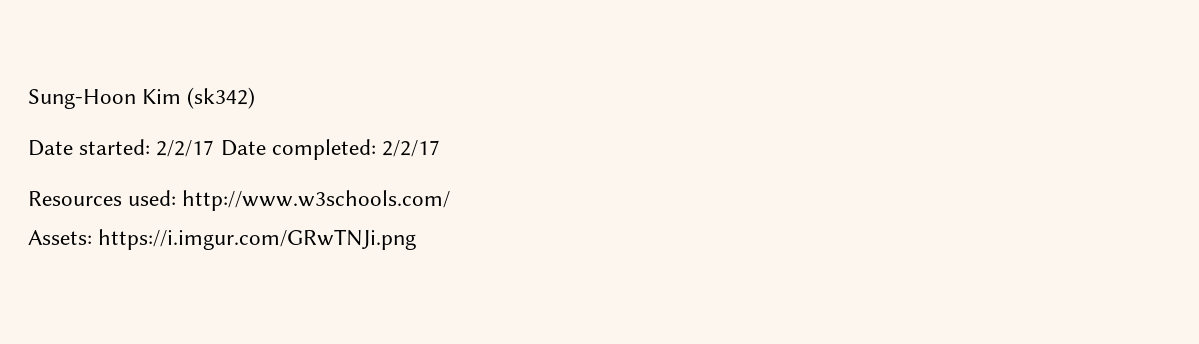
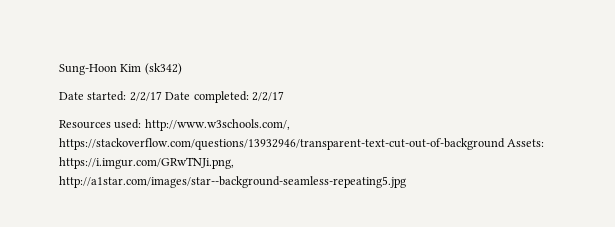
- Resources used: http://www.w3schools.com/
- Assets: https://i.imgur.com/GRwTNJi.png
+ Resources used: http://www.w3schools.com/, https://stackoverflow.com/questions/13932946/transparent-text-cut-out-of-background Assets: https://i.imgur.com/GRwTNJi.png, http://a1star.com/images/star--background-seamless-repeating5.jpg

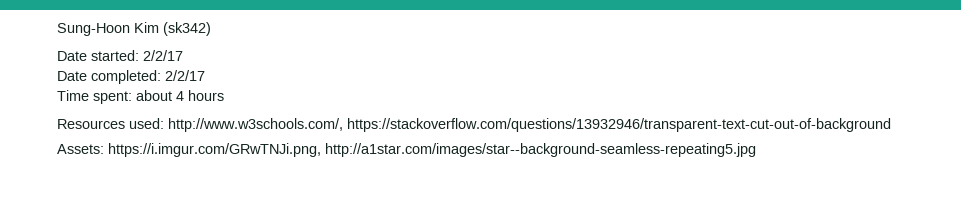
- Date started: 2/2/17 Date completed: 2/2/17
+ Date started: 2/2/17
+ Date completed: 2/2/17
+ Time spent: about 4 hours
- Resources used: http://www.w3schools.com/, https://stackoverflow.com/questions/13932946/transparent-text-cut-out-of-background Assets: https://i.imgur.com/GRwTNJi.png, http://a1star.com/images/star--background-seamless-repeating5.jpg
+ Resources used: http://www.w3schools.com/, https://stackoverflow.com/questions/13932946/transparent-text-cut-out-of-background
+ Assets: https://i.imgur.com/GRwTNJi.png, http://a1star.com/images/star--background-seamless-repeating5.jpg

